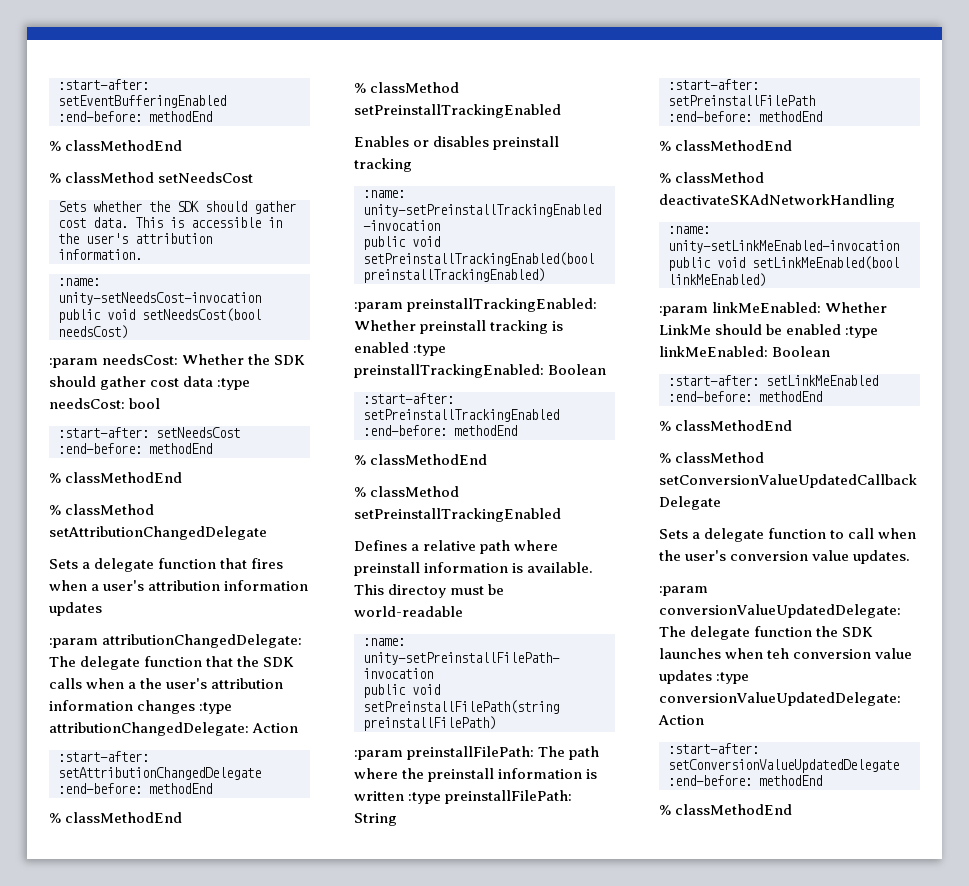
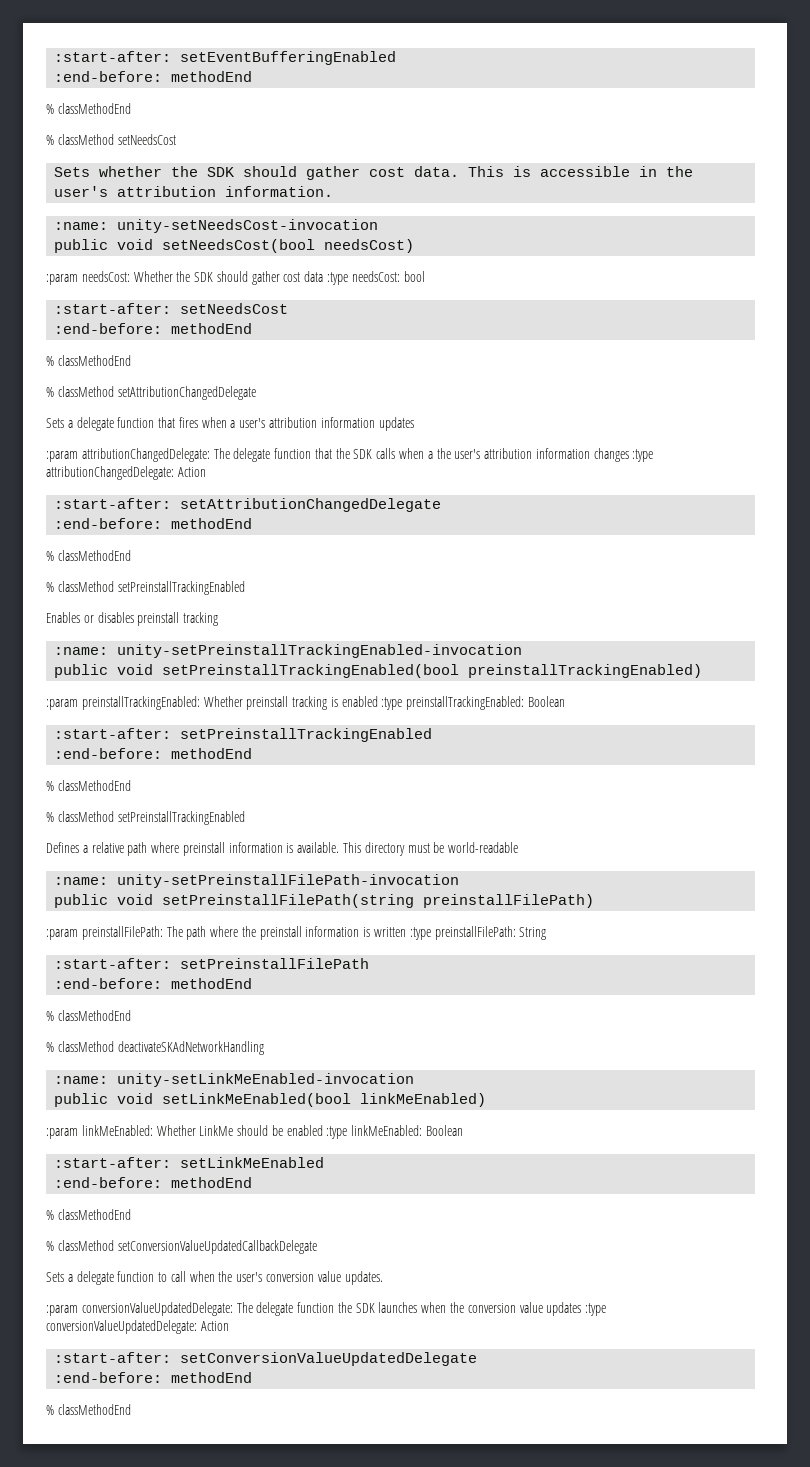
- This directoy must be world-readable
+ This directory must be world-readable
- :param conversionValueUpdatedDelegate: The delegate function the SDK launches when teh conversion value updates :type conversionValueUpdatedDelegate: Action
+ :param conversionValueUpdatedDelegate: The delegate function the SDK launches when the conversion value updates :type conversionValueUpdatedDelegate: Action

